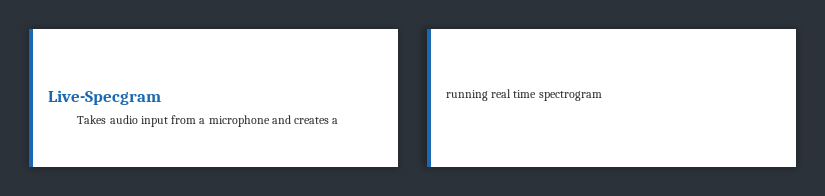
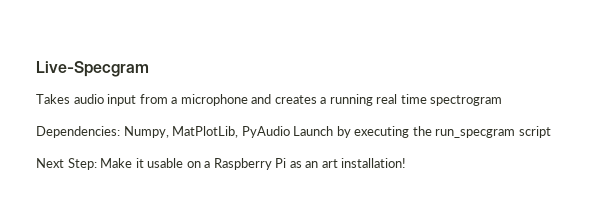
+ Dependencies: Numpy, MatPlotLib, PyAudio Launch by executing the run_specgram script
+ Next Step: Make it usable on a Raspberry Pi as an art installation!

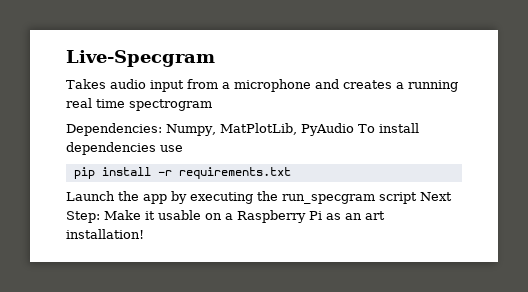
- Dependencies: Numpy, MatPlotLib, PyAudio Launch by executing the run_specgram script
- Next Step: Make it usable on a Raspberry Pi as an art installation!
+ Dependencies: Numpy, MatPlotLib, PyAudio To install dependencies use
+ pip install -r requirements.txt
+ Launch the app by executing the run_specgram script Next Step: Make it usable on a Raspberry Pi as an art installation!

